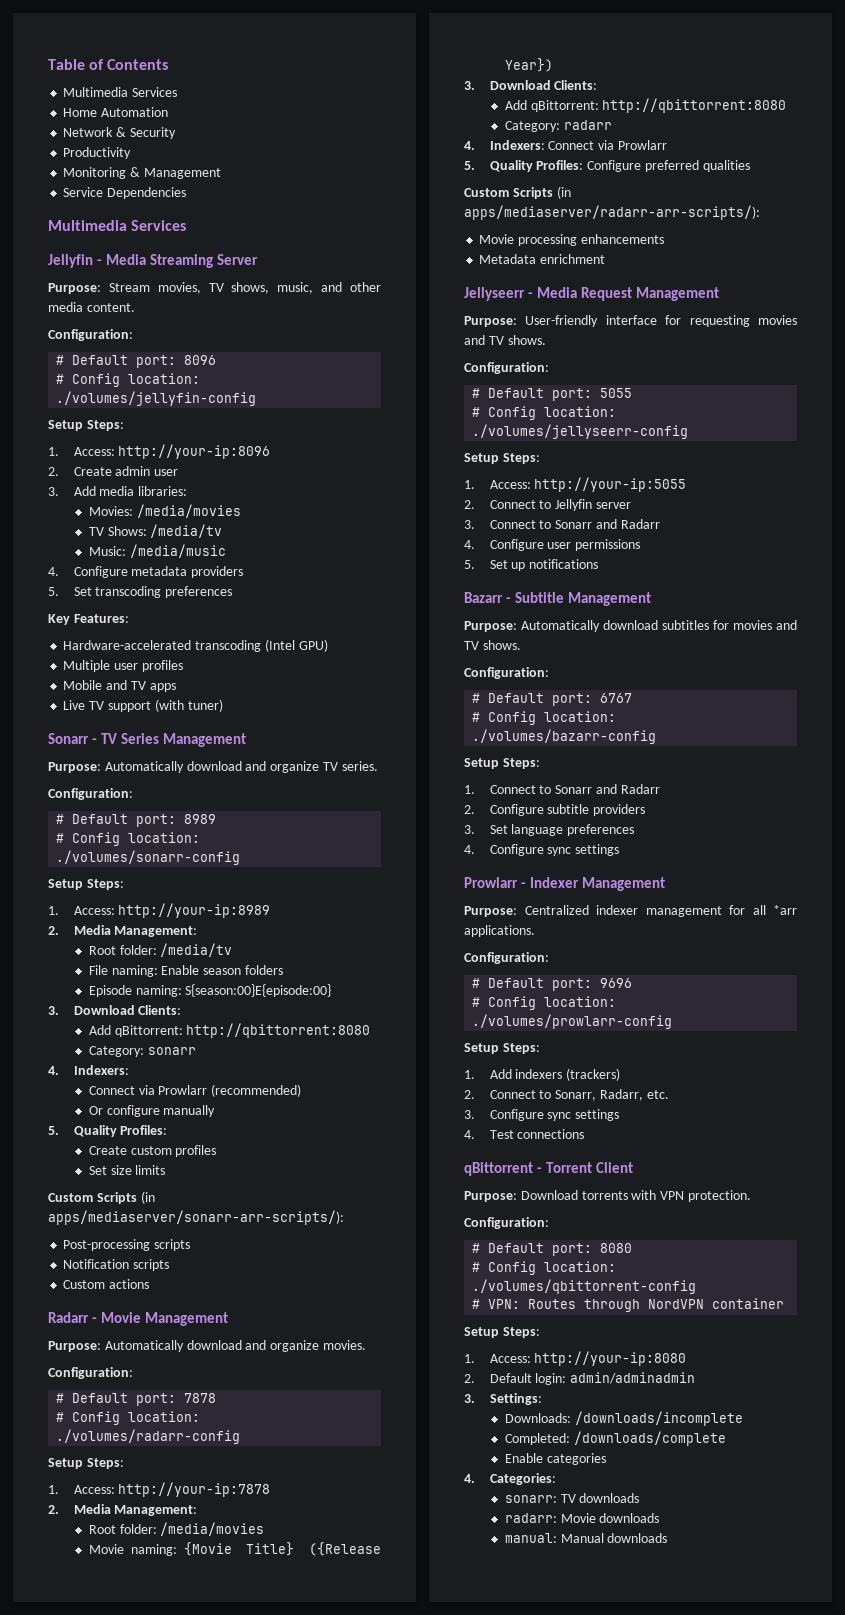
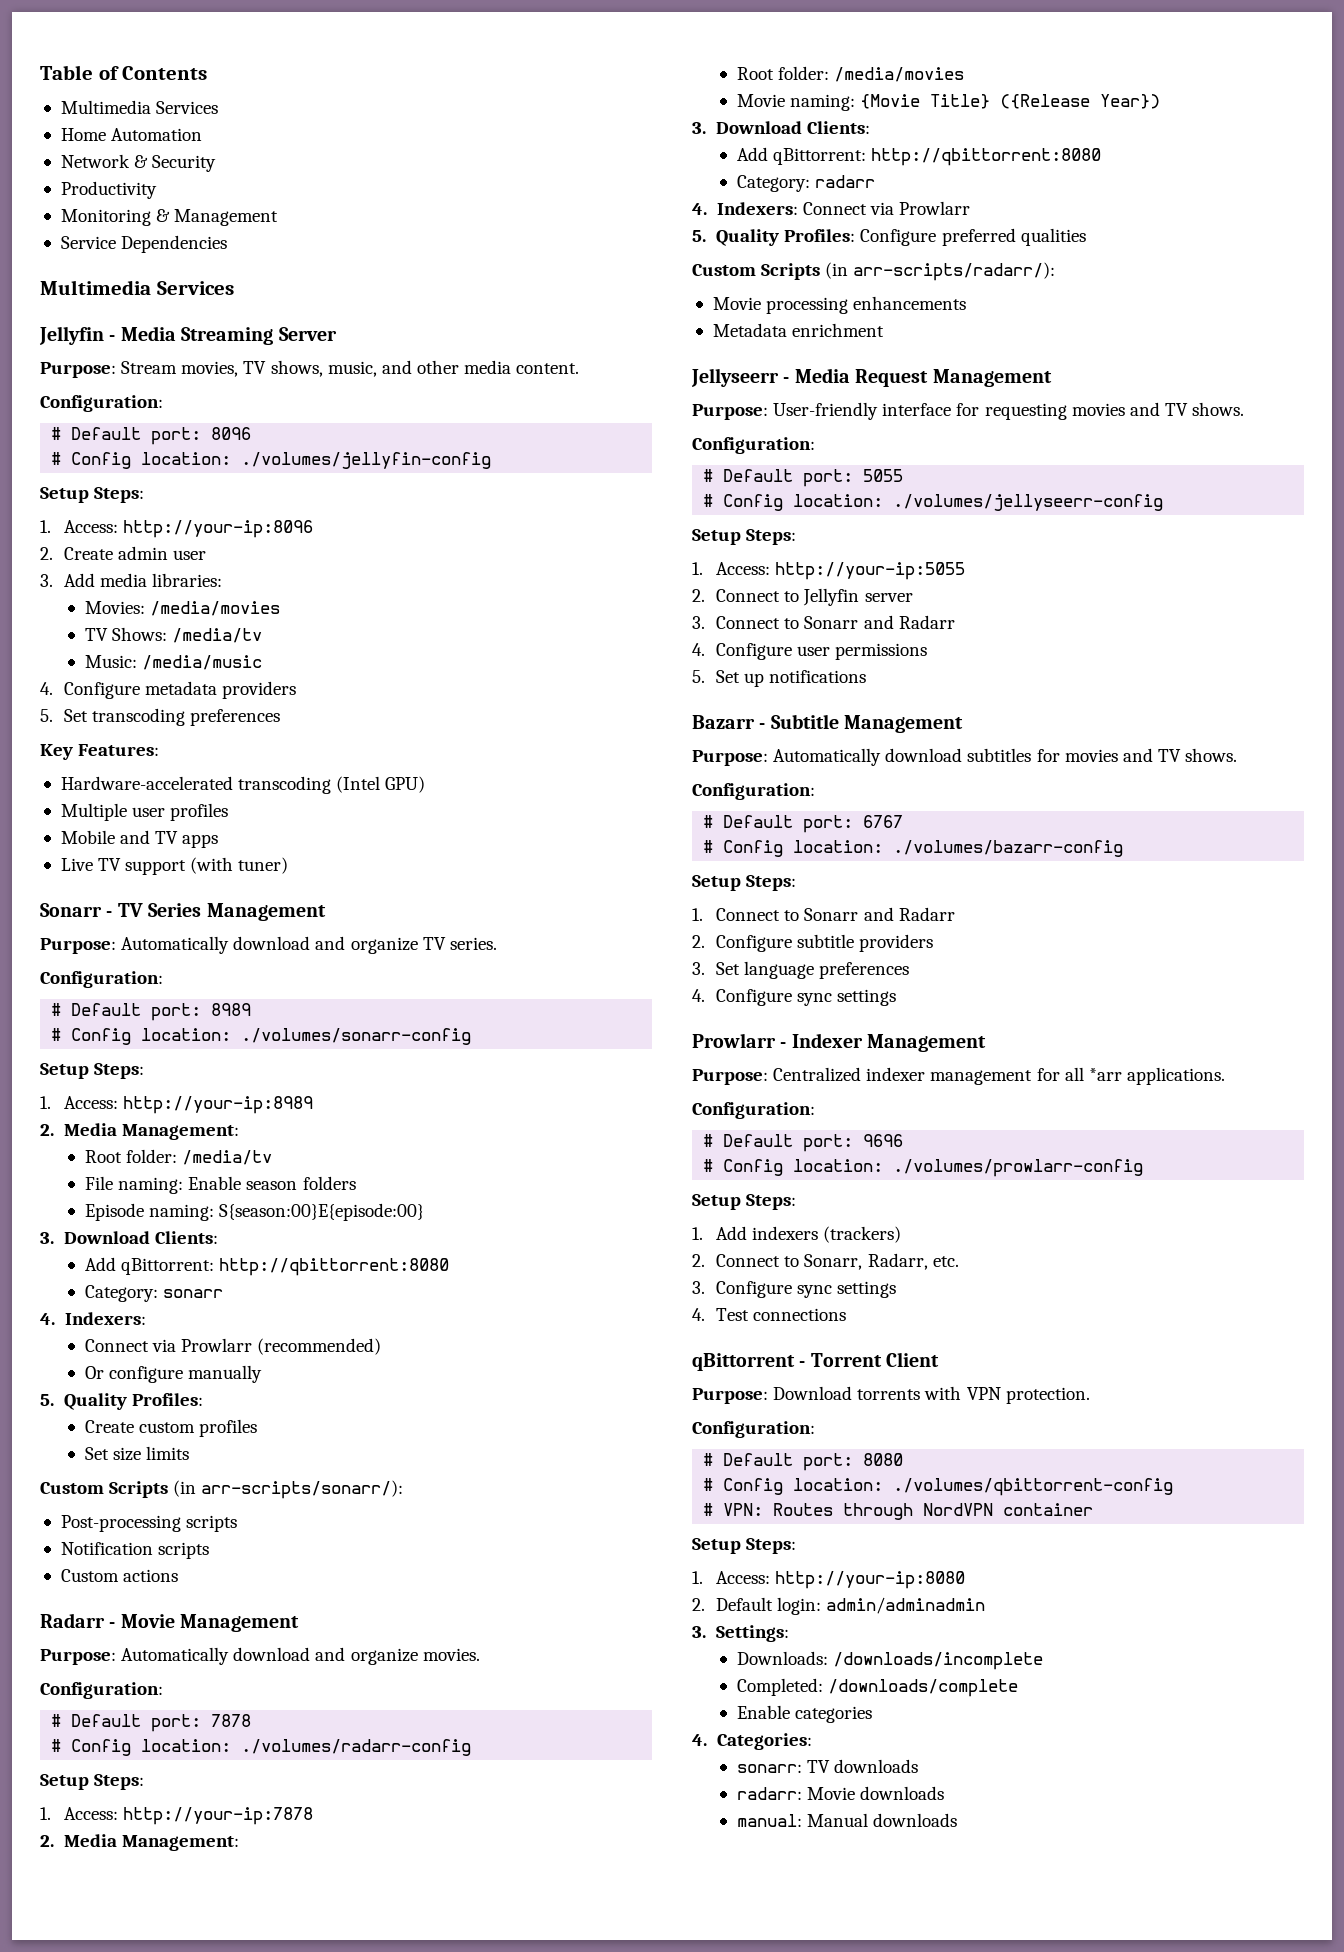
- Custom Scripts (in apps/mediaserver/sonarr-arr-scripts/):
+ Custom Scripts (in arr-scripts/sonarr/):
- Custom Scripts (in apps/mediaserver/radarr-arr-scripts/):
+ Custom Scripts (in arr-scripts/radarr/):

